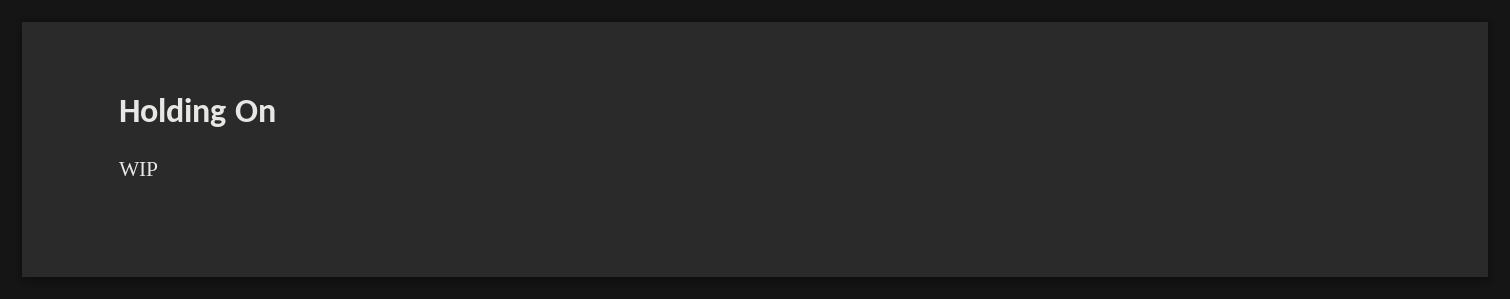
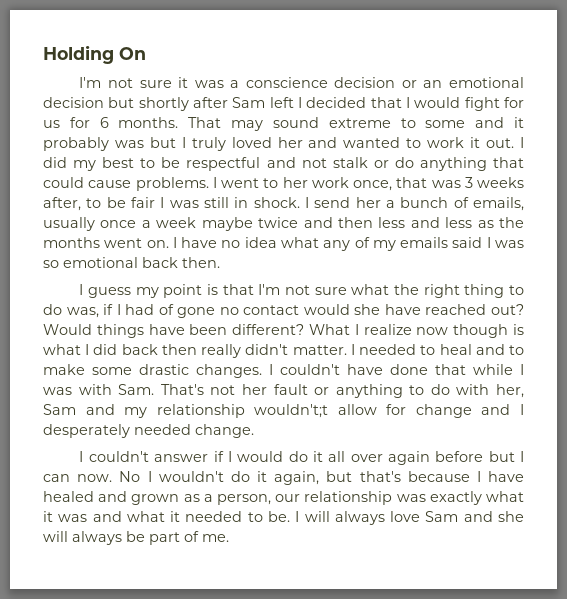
- WIP
+ I'm not sure it was a conscience decision or an emotional decision but shortly after Sam left I decided that I would fight for us for 6 months. That may sound extreme to some and it probably was but I truly loved her and wanted to work it out. I did my best to be respectful and not stalk or do anything that could cause problems. I went to her work once, that was 3 weeks after, to be fair I was still in shock. I send her a bunch of emails, usually once a week maybe twice and then less and less as the months went on. I have no idea what any of my emails said I was so emotional back then.
+ I guess my point is that I'm not sure what the right thing to do was, if I had of gone no contact would she have reached out? Would things have been different? What I realize now though is what I did back then really didn't matter. I needed to heal and to make some drastic changes. I couldn't have done that while I was with Sam. That's not her fault or anything to do with her, Sam and my relationship wouldn't;t allow for change and I desperately needed change.
+ I couldn't answer if I would do it all over again before but I can now. No I wouldn't do it again, but that's because I have healed and grown as a person, our relationship was exactly what it was and what it needed to be. I will always love Sam and she will always be part of me.

